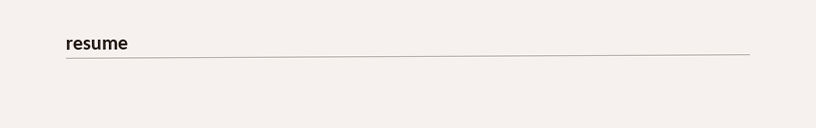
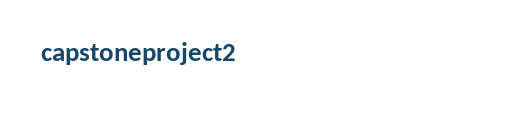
- resume
+ capstoneproject2

